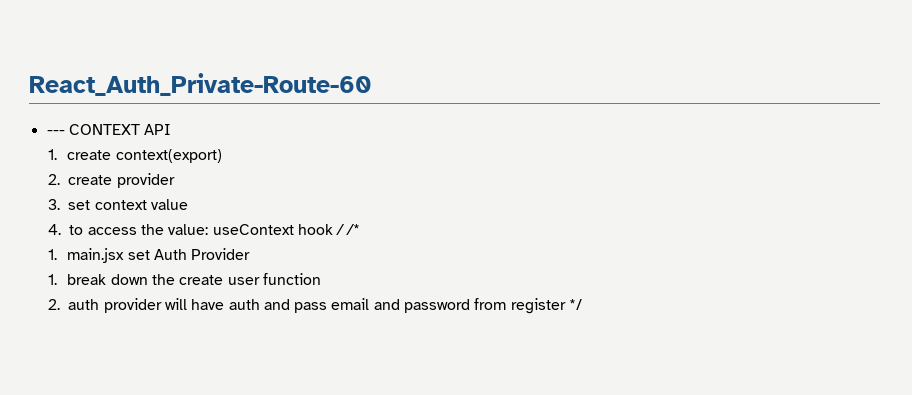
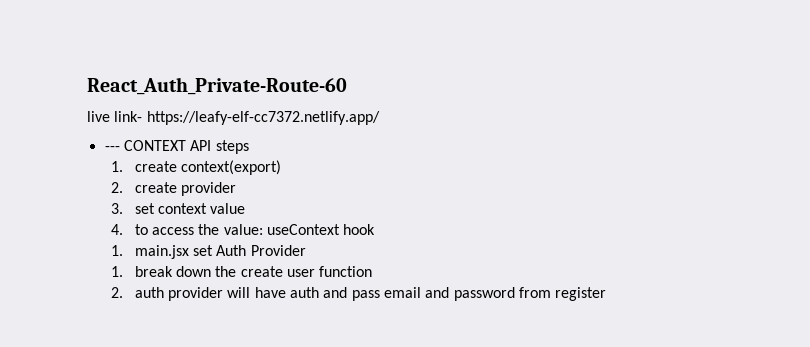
+ live link- https://leafy-elf-cc7372.netlify.app/
- --- CONTEXT API
+ --- CONTEXT API steps
- 4. to access the value: useContext hook / /*
+ 4. to access the value: useContext hook
- 2. auth provider will have auth and pass email and password from register */
+ 2. auth provider will have auth and pass email and password from register

